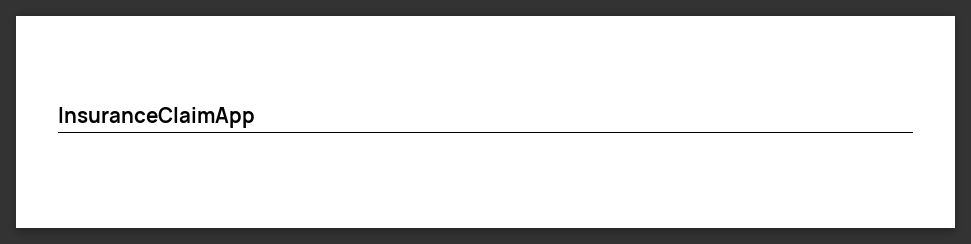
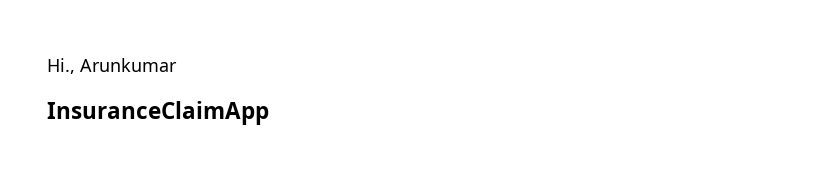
+ Hi., Arunkumar

